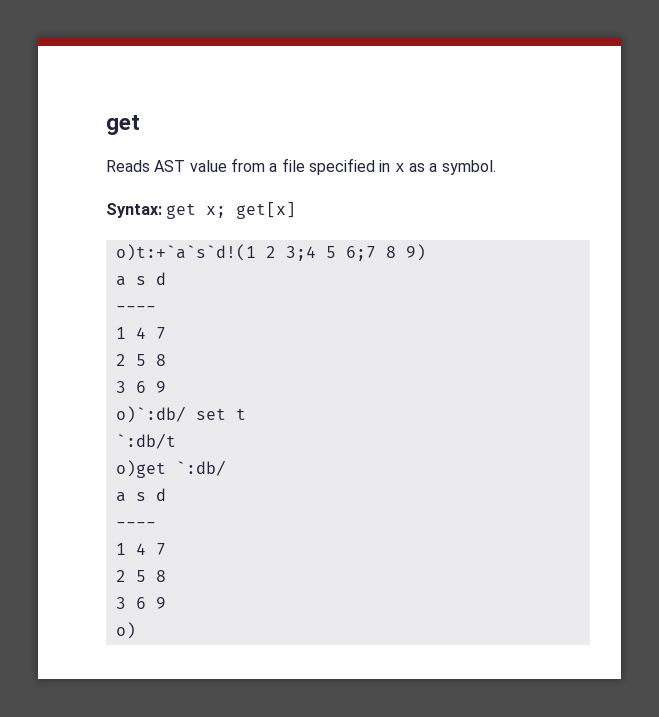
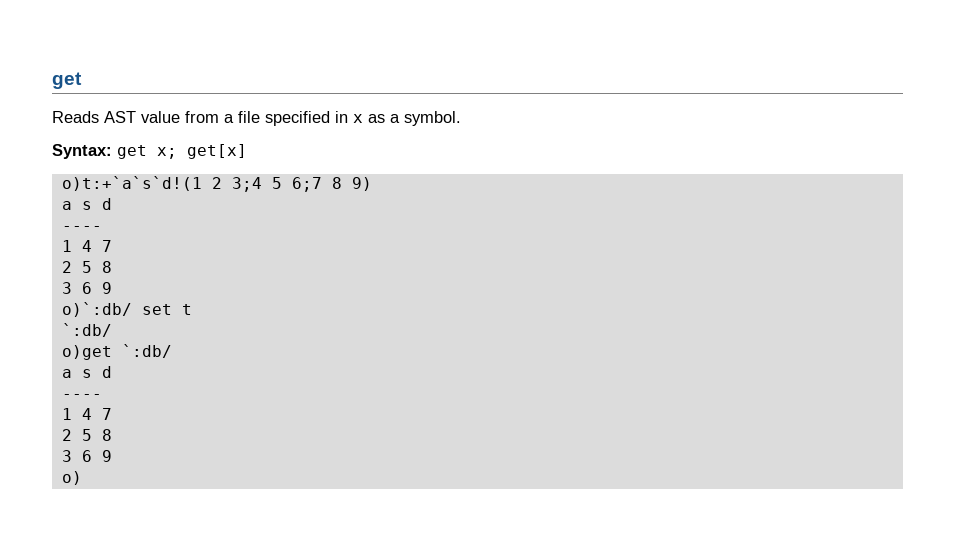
  o)`:db/ set t
- `:db/t
+ `:db/

